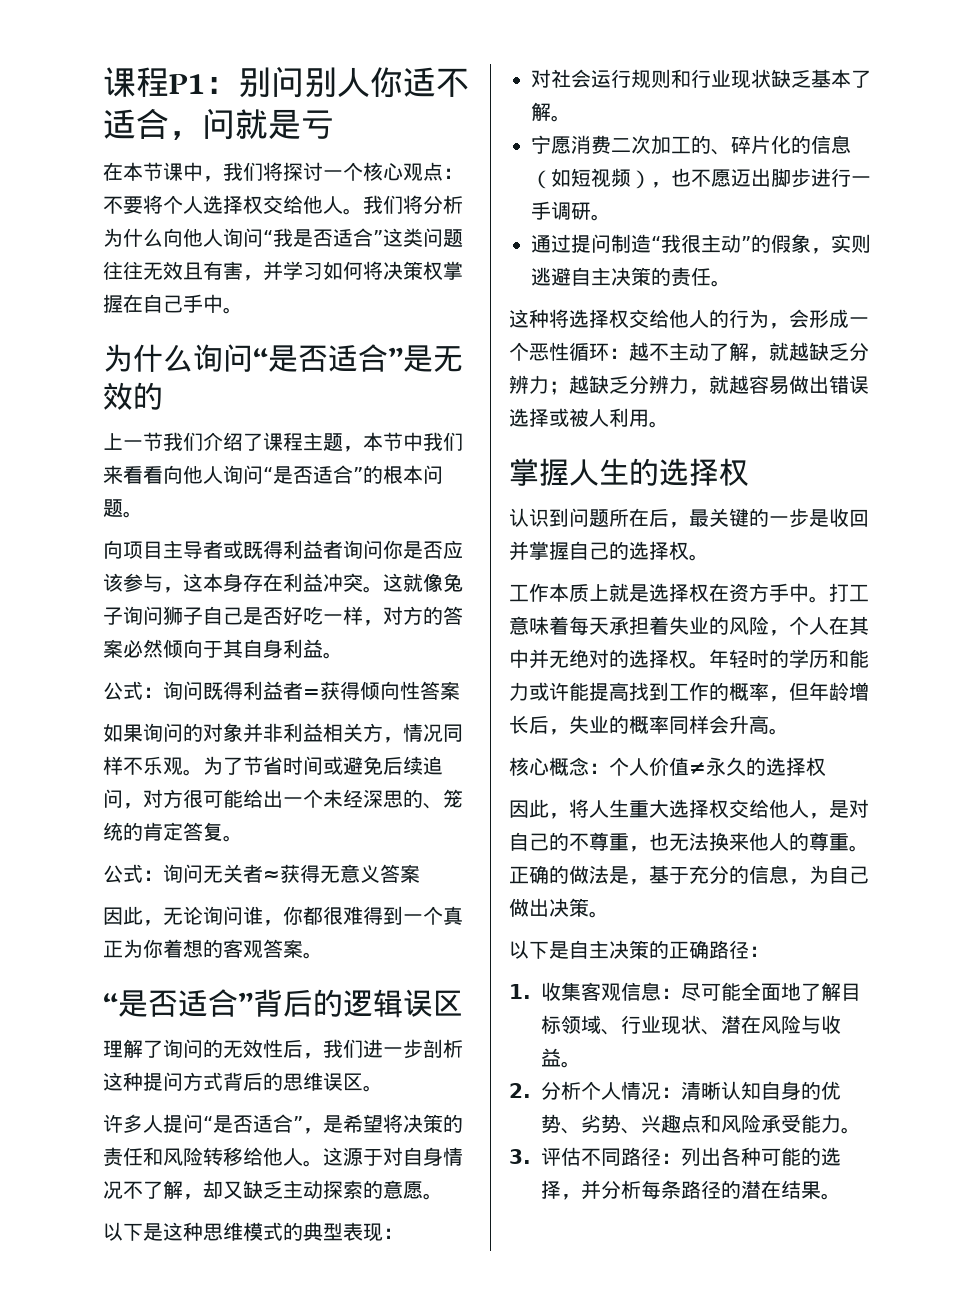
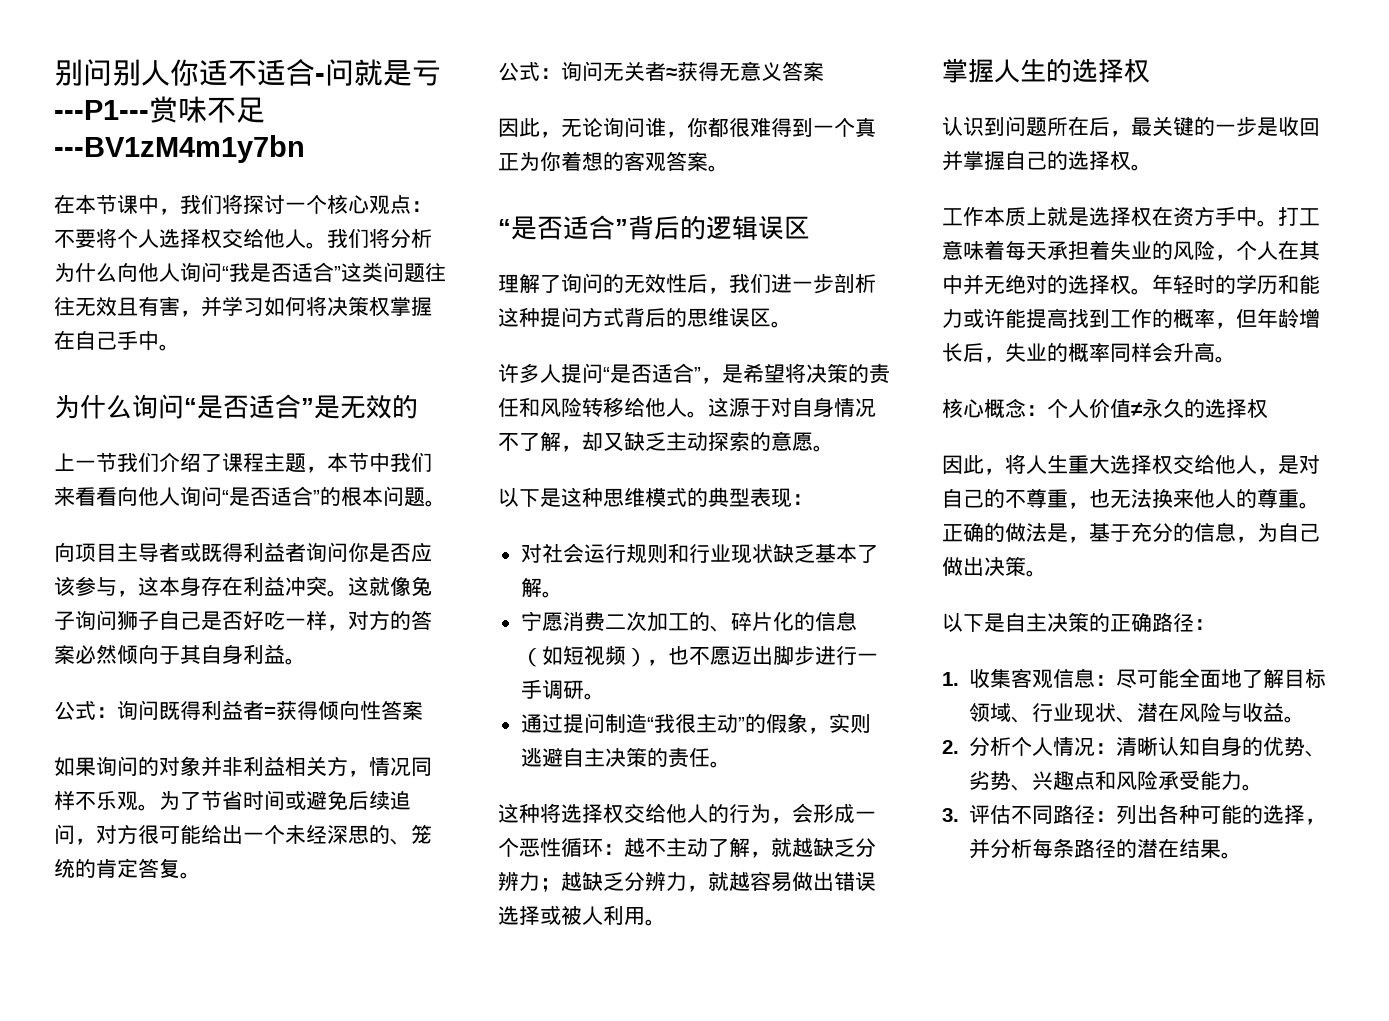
- 课程P1：别问别人你适不适合，问就是亏
+ 别问别人你适不适合-问就是亏---P1---赏味不足---BV1zM4m1y7bn

